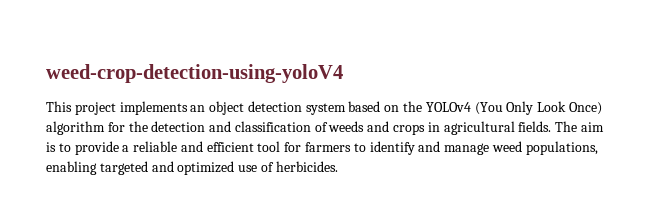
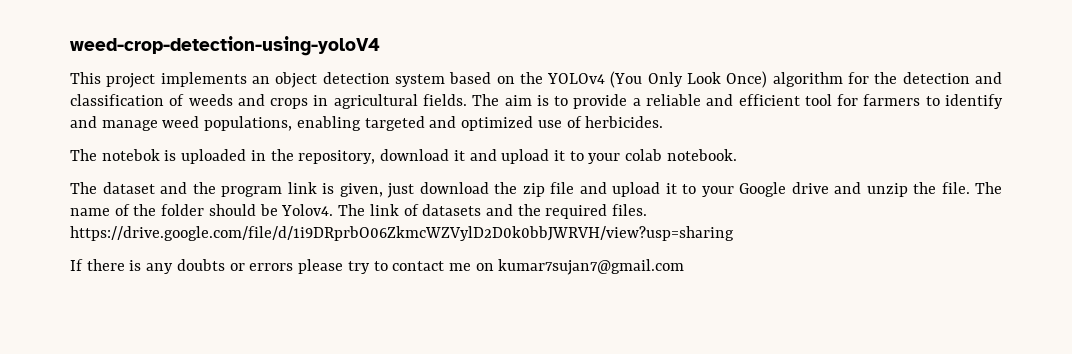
+ The notebok is uploaded in the repository, download it and upload it to your colab notebook.
+ The dataset and the program link is given, just download the zip file and upload it to your Google drive and unzip the file. The name of the folder should be Yolov4. The link of datasets and the required files. https://drive.google.com/file/d/1i9DRprbO06ZkmcWZVylD2D0k0bbJWRVH/view?usp=sharing
+ If there is any doubts or errors please try to contact me on kumar7sujan7@gmail.com

